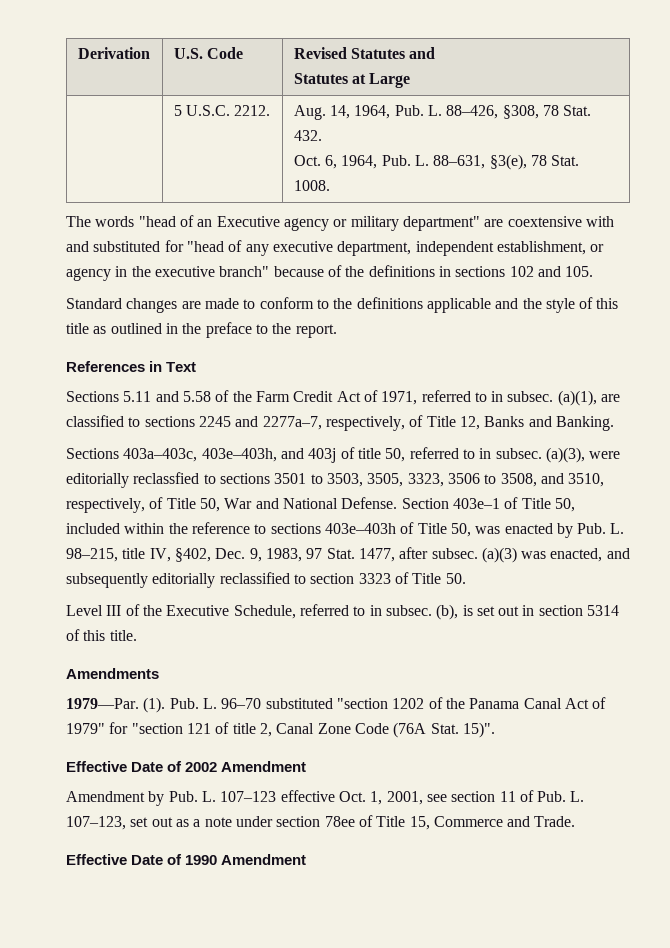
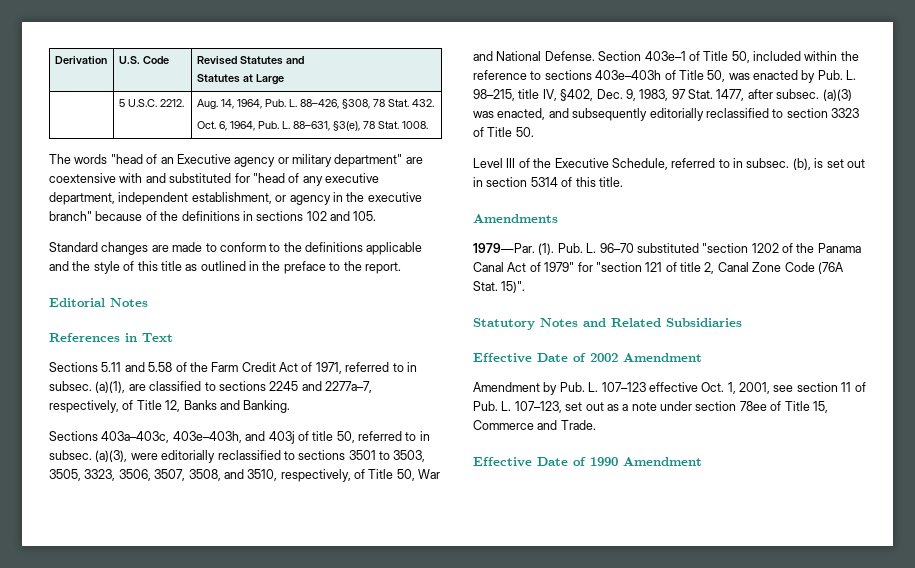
+ Editorial Notes
- (a)(3), were editorially reclassfied to sections 3501 to 3503, 3505, 3323, 3506 to 3508, and 3510, respectively, of Title 50, War and National Defense.
+ (a)(3), were editorially reclassified to sections 3501 to 3503, 3505, 3323, 3506, 3507, 3508, and 3510, respectively, of Title 50, War and National Defense.
+ Statutory Notes and Related Subsidiaries

